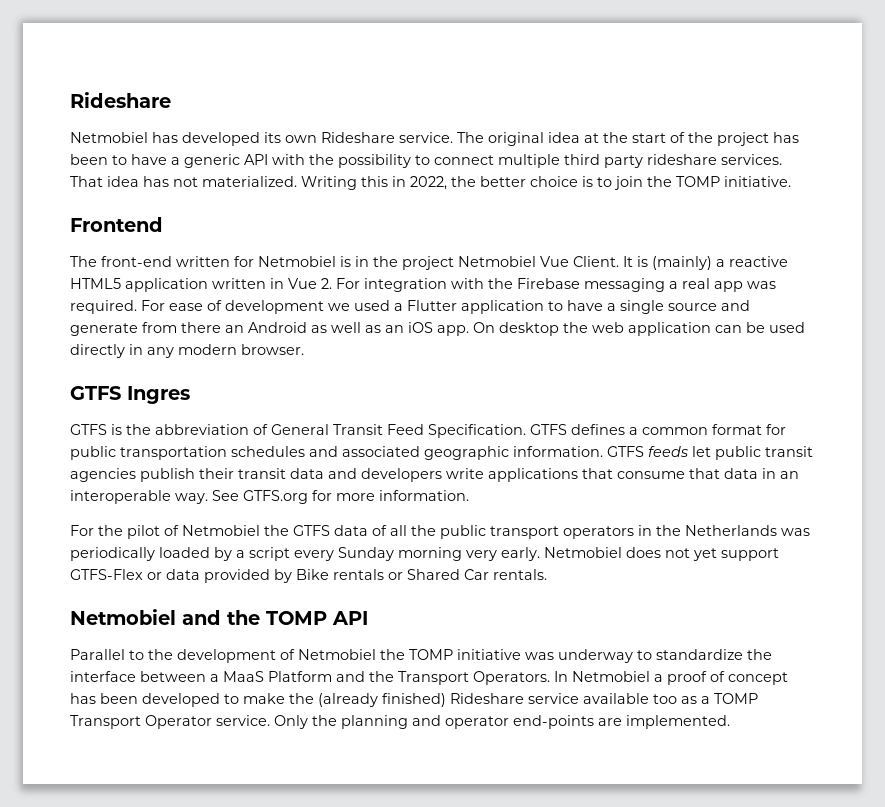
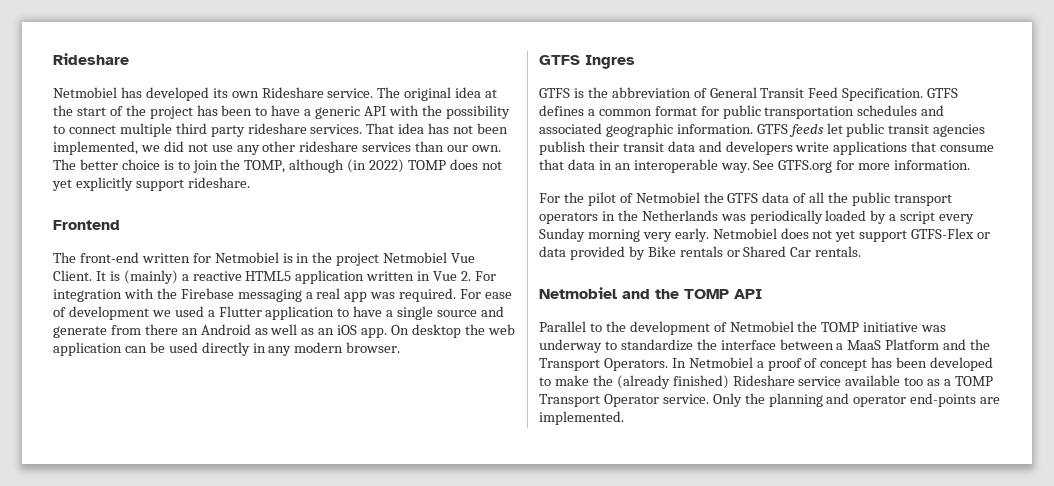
- That idea has not materialized. Writing this in 2022, the better choice is to join the TOMP initiative.
+ That idea has not been implemented, we did not use any other rideshare services than our own. The better choice is to join the TOMP, although (in 2022) TOMP does not yet explicitly support rideshare.

